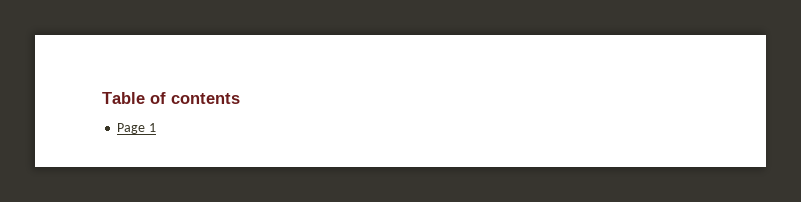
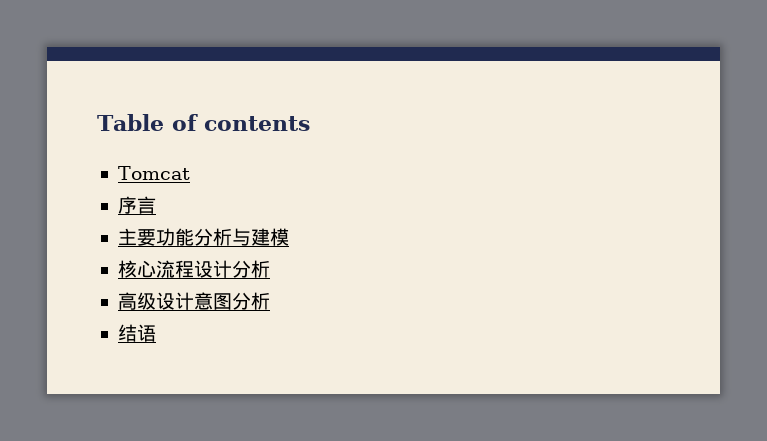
- Page 1
+ Tomcat
+ 序言
+ 主要功能分析与建模
+ 核心流程设计分析
+ 高级设计意图分析
+ 结语

